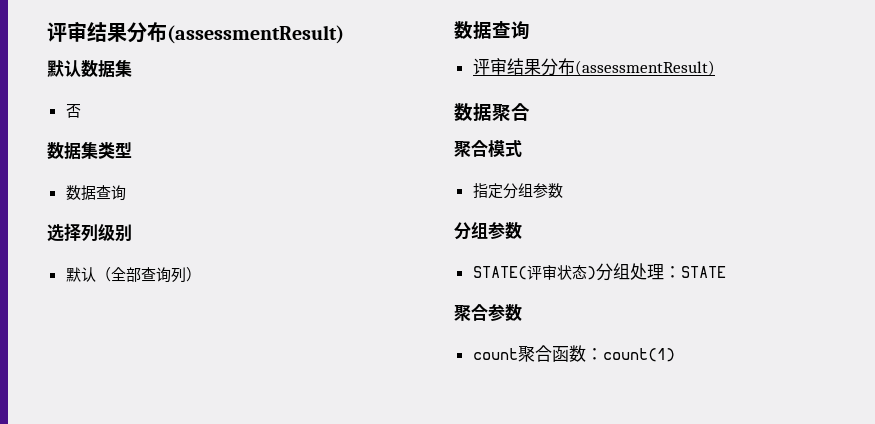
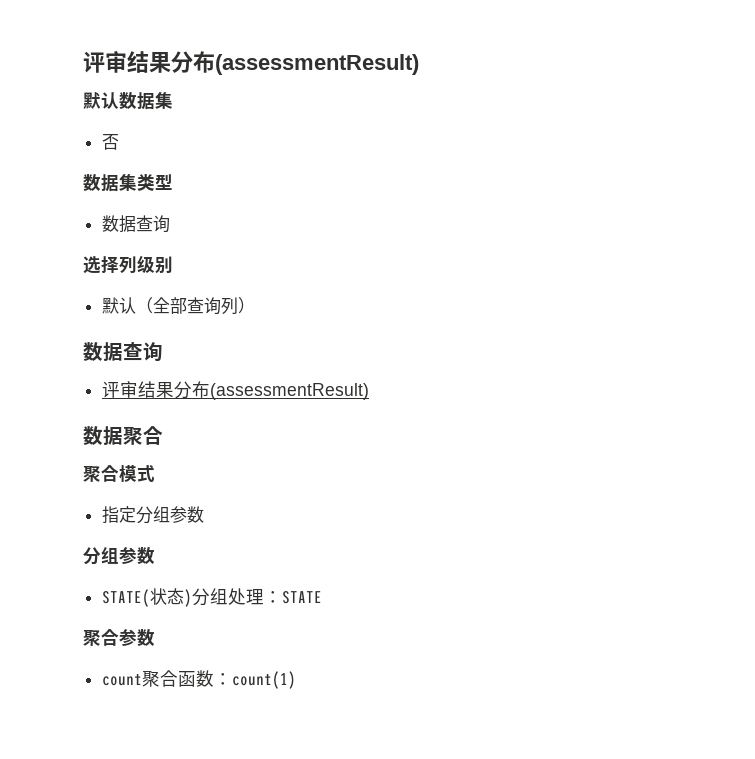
- STATE(评审状态)分组处理：STATE
+ STATE(状态)分组处理：STATE

